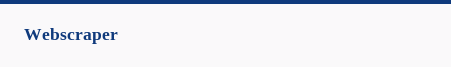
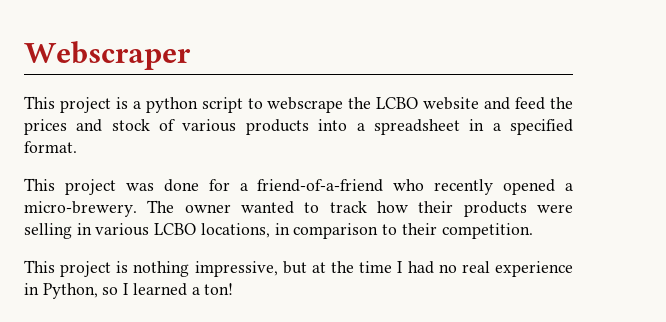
+ This project is a python script to webscrape the LCBO website and feed the prices and stock of various products into a spreadsheet in a specified format.
+ This project was done for a friend-of-a-friend who recently opened a micro-brewery. The owner wanted to track how their products were selling in various LCBO locations, in comparison to their competition.
+ This project is nothing impressive, but at the time I had no real experience in Python, so I learned a ton!

